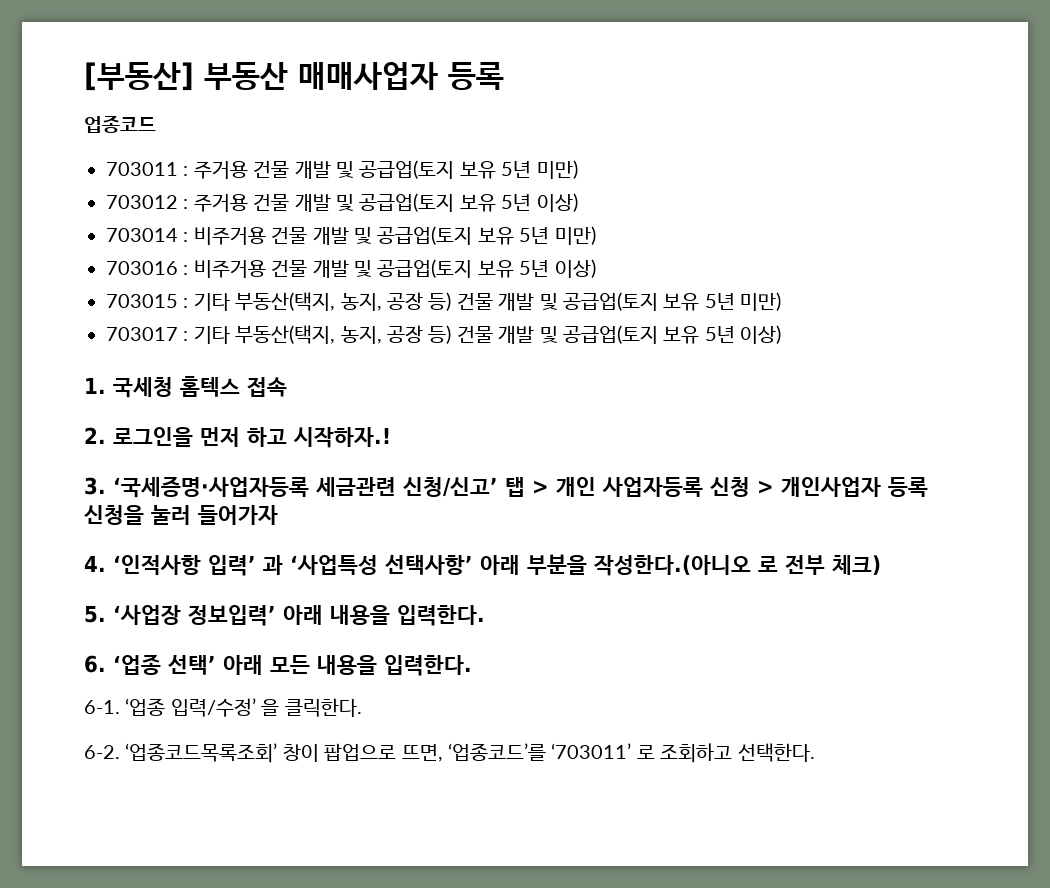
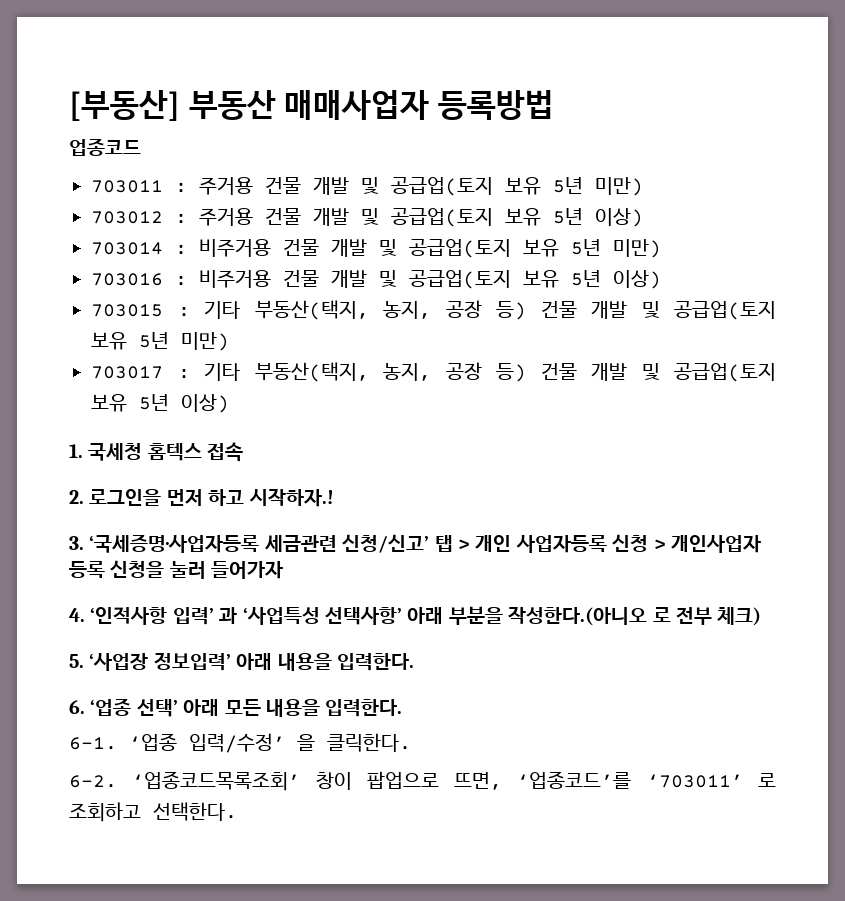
- [부동산] 부동산 매매사업자 등록
+ [부동산] 부동산 매매사업자 등록방법

